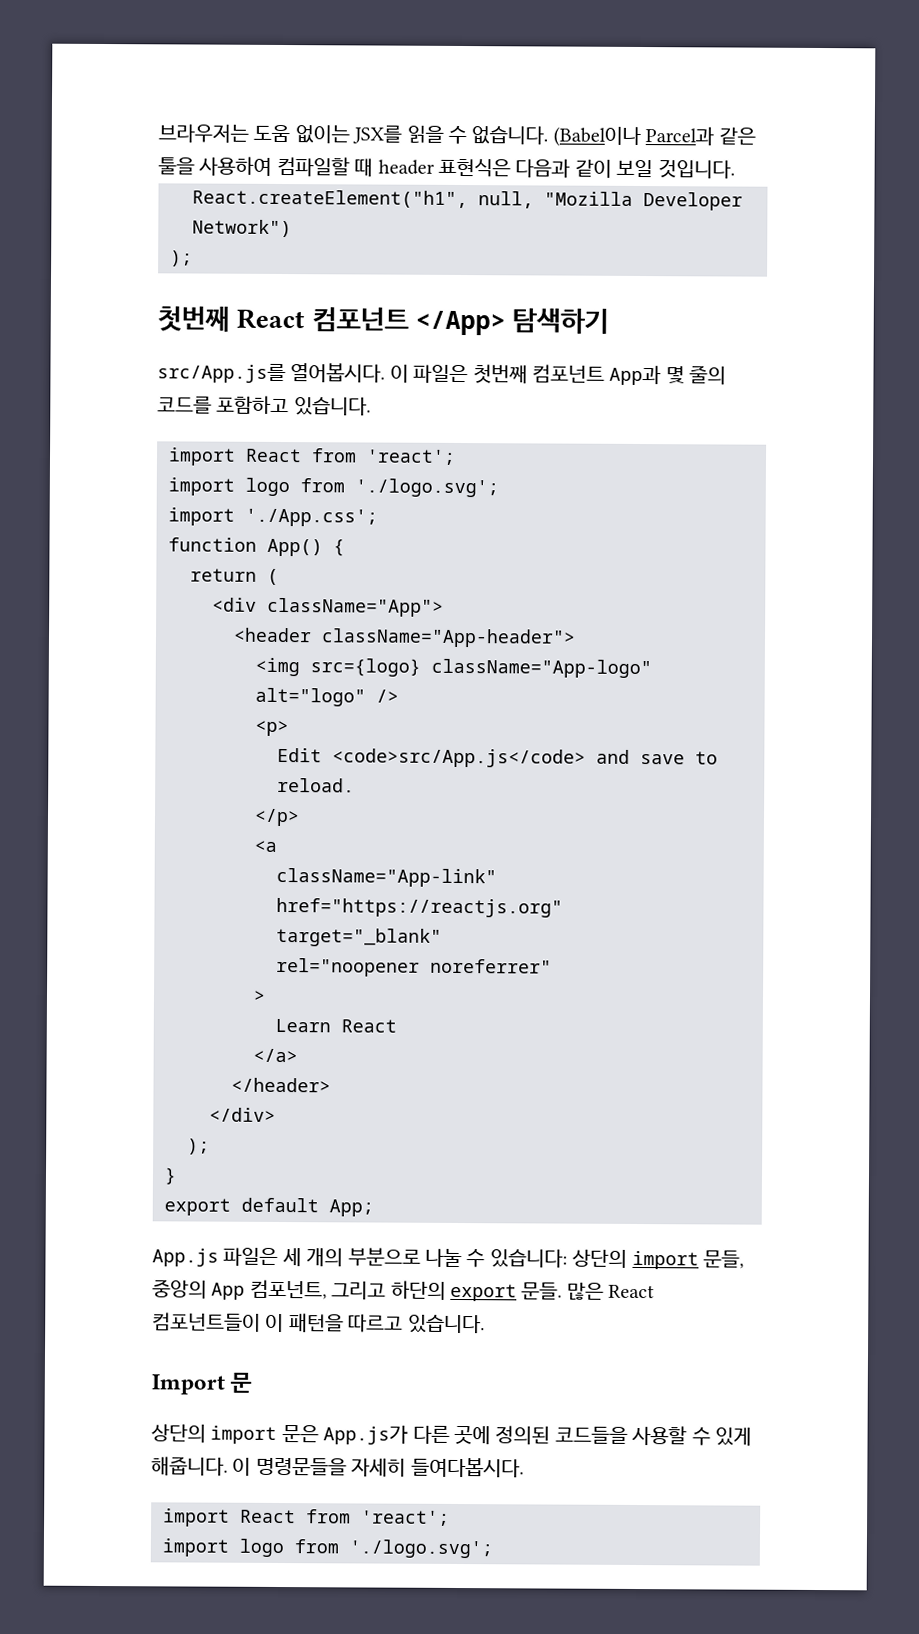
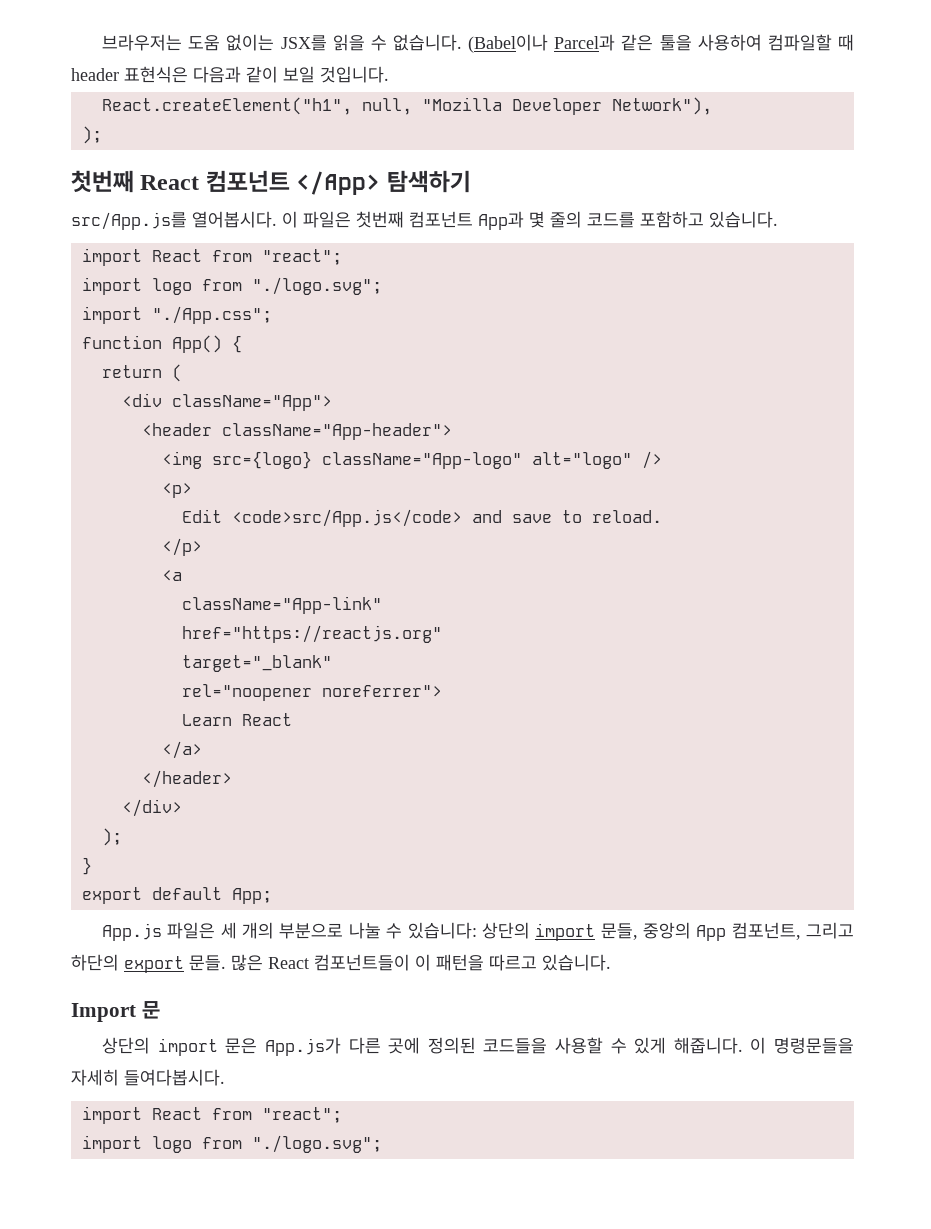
- React.createElement("h1", null, "Mozilla Developer Network")
+ React.createElement("h1", null, "Mozilla Developer Network"),
  이 파일은 첫번째 컴포넌트 App과 몇 줄의 코드를 포함하고 있습니다.
- import React from 'react';
- import logo from './logo.svg';
- import './App.css';
+ import React from "react";
+ import logo from "./logo.svg";
+ import "./App.css";
- rel="noopener noreferrer"
- >
+ rel="noopener noreferrer">
  이 명령문들을 자세히 들여다봅시다.
- import React from 'react';
- import logo from './logo.svg';
+ import React from "react";
+ import logo from "./logo.svg";

